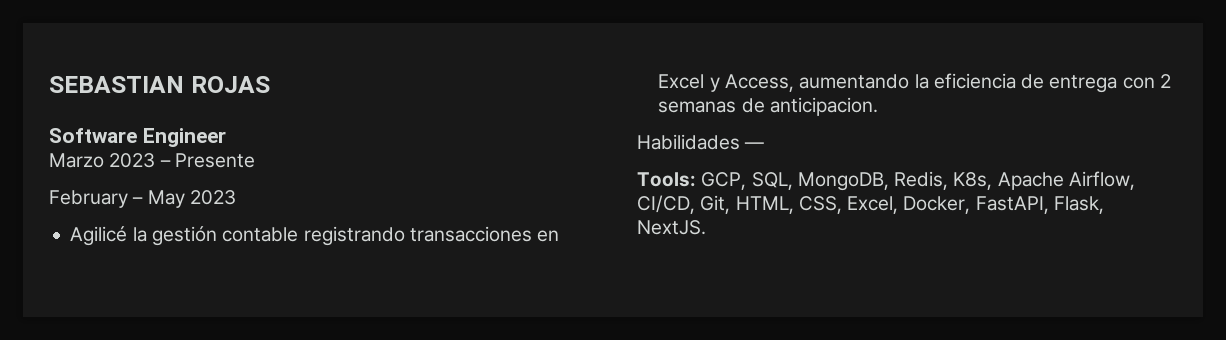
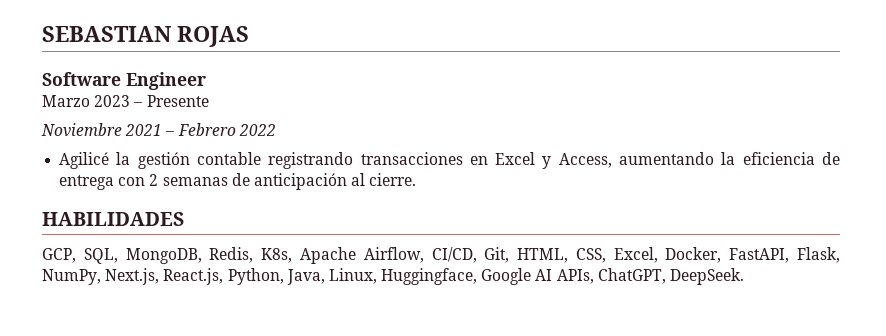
- February – May 2023
+ Noviembre 2021 – Febrero 2022
- Agilicé la gestión contable registrando transacciones en Excel y Access, aumentando la eficiencia de entrega con 2 semanas de anticipacion.
- Habilidades —
- Tools: GCP, SQL, MongoDB, Redis, K8s, Apache Airflow, CI/CD, Git, HTML, CSS, Excel, Docker, FastAPI, Flask, NextJS.
+ Agilicé la gestión contable registrando transacciones en Excel y Access, aumentando la eficiencia de entrega con 2 semanas de anticipación al cierre.
+ HABILIDADES
+ GCP, SQL, MongoDB, Redis, K8s, Apache Airflow, CI/CD, Git, HTML, CSS, Excel, Docker, FastAPI, Flask, NumPy, Next.js, React.js, Python, Java, Linux, Huggingface, Google AI APIs, ChatGPT, DeepSeek.

